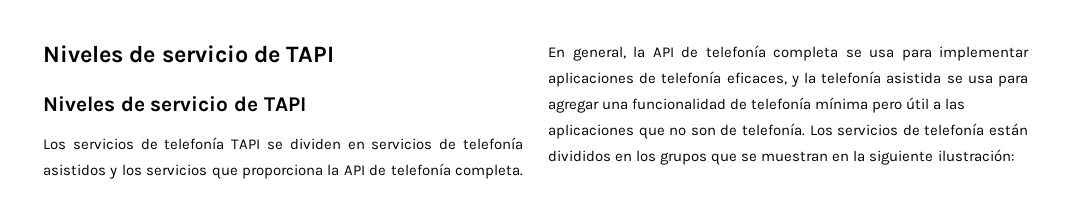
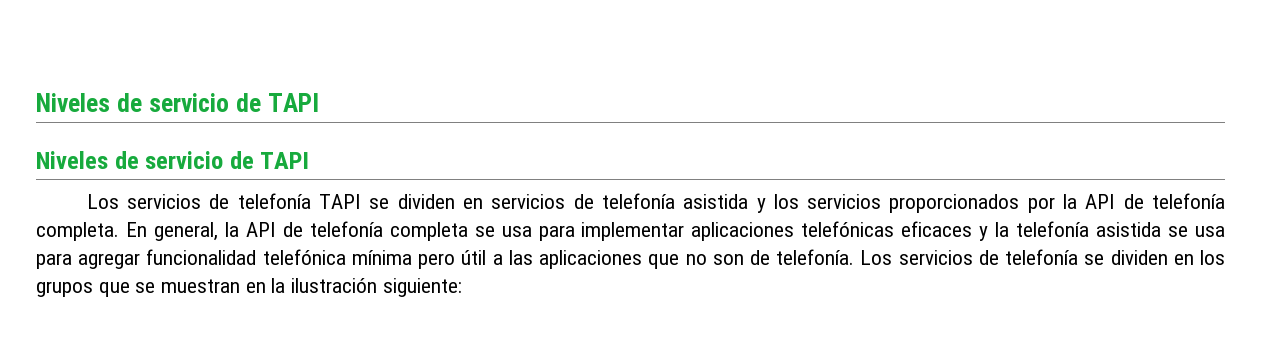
- Los servicios de telefonía TAPI se dividen en servicios de telefonía asistidos y los servicios que proporciona la API de telefonía completa.
+ Los servicios de telefonía TAPI se dividen en servicios de telefonía asistida y los servicios proporcionados por la API de telefonía completa.
- En general, la API de telefonía completa se usa para implementar aplicaciones de telefonía eficaces, y la telefonía asistida se usa para agregar una funcionalidad de telefonía mínima pero útil a las aplicaciones que no son de telefonía.
+ En general, la API de telefonía completa se usa para implementar aplicaciones telefónicas eficaces y la telefonía asistida se usa para agregar funcionalidad telefónica mínima pero útil a las aplicaciones que no son de telefonía.
- Los servicios de telefonía están divididos en los grupos que se muestran en la siguiente ilustración:
+ Los servicios de telefonía se dividen en los grupos que se muestran en la ilustración siguiente:

